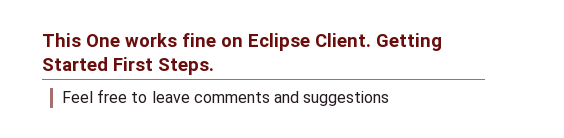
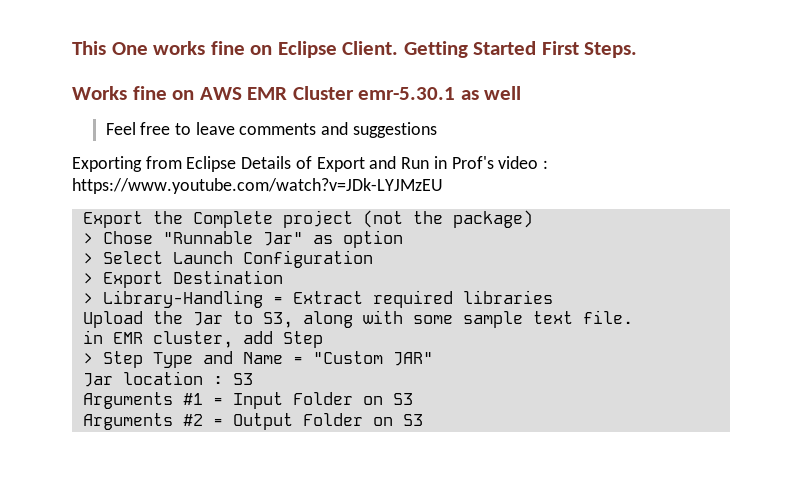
+ Works fine on AWS EMR Cluster emr-5.30.1 as well
+ Exporting from Eclipse Details of Export and Run in Prof's video : https://www.youtube.com/watch?v=JDk-LYJMzEU
+ Export the Complete project (not the package)
+ > Chose "Runnable Jar" as option
+ > Select Launch Configuration
+ > Export Destination
+ > Library-Handling = Extract required libraries
+ Upload the Jar to S3, along with some sample text file.
+ in EMR cluster, add Step
+ > Step Type and Name = "Custom JAR"
+ Jar location : S3
+ Arguments #1 = Input Folder on S3
+ Arguments #2 = Output Folder on S3

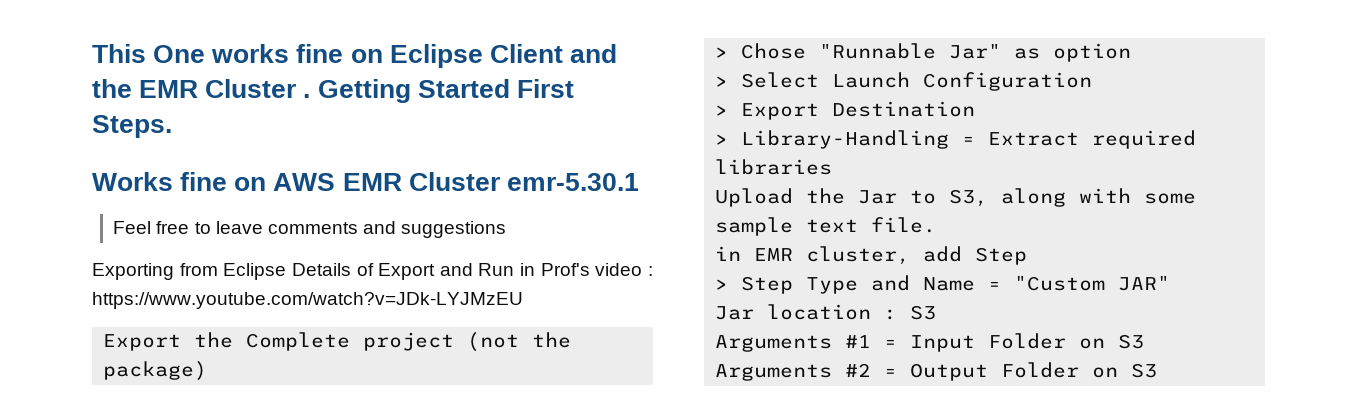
- This One works fine on Eclipse Client.
+ This One works fine on Eclipse Client and the EMR Cluster .
- Works fine on AWS EMR Cluster emr-5.30.1 as well
+ Works fine on AWS EMR Cluster emr-5.30.1

